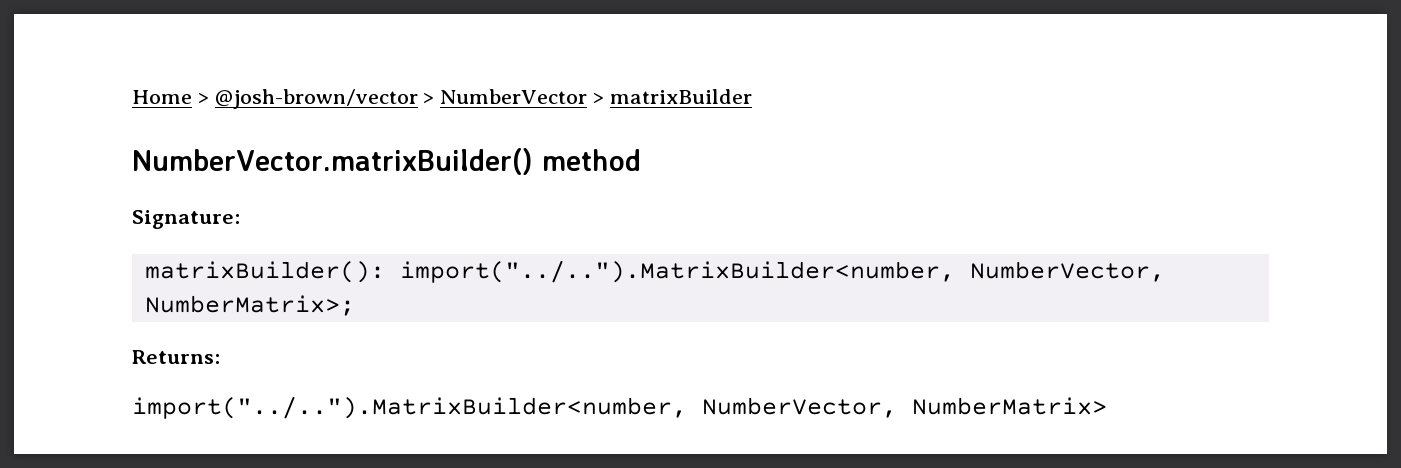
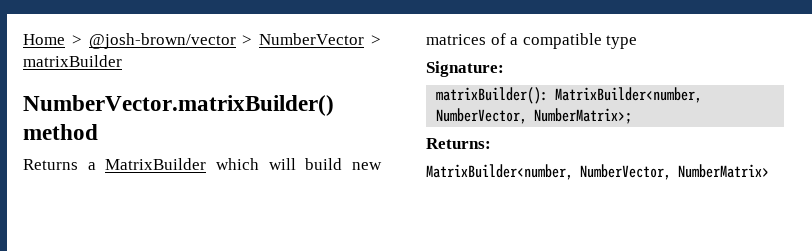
+ Returns a MatrixBuilder which will build new matrices of a compatible type
- matrixBuilder(): import("../..").MatrixBuilder<number, NumberVector, NumberMatrix>;
+ matrixBuilder(): MatrixBuilder<number, NumberVector, NumberMatrix>;
- import("../..").MatrixBuilder<number, NumberVector, NumberMatrix>
+ MatrixBuilder<number, NumberVector, NumberMatrix>

